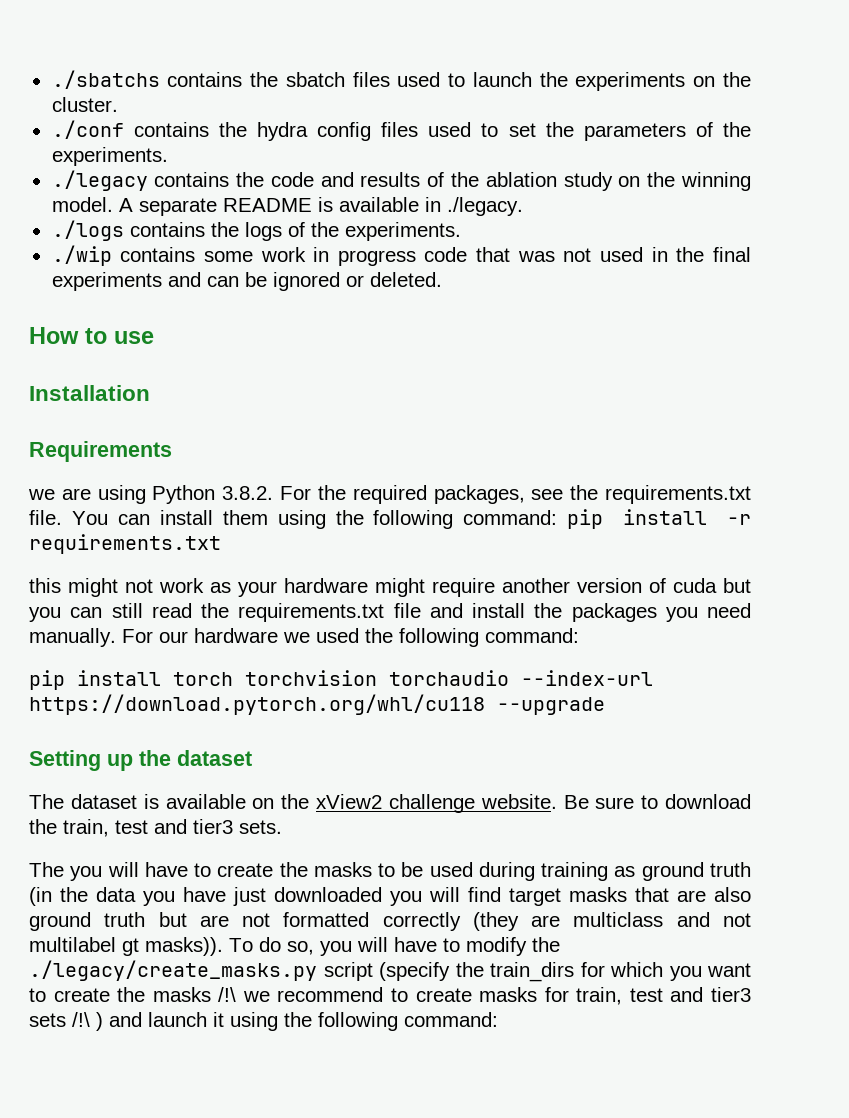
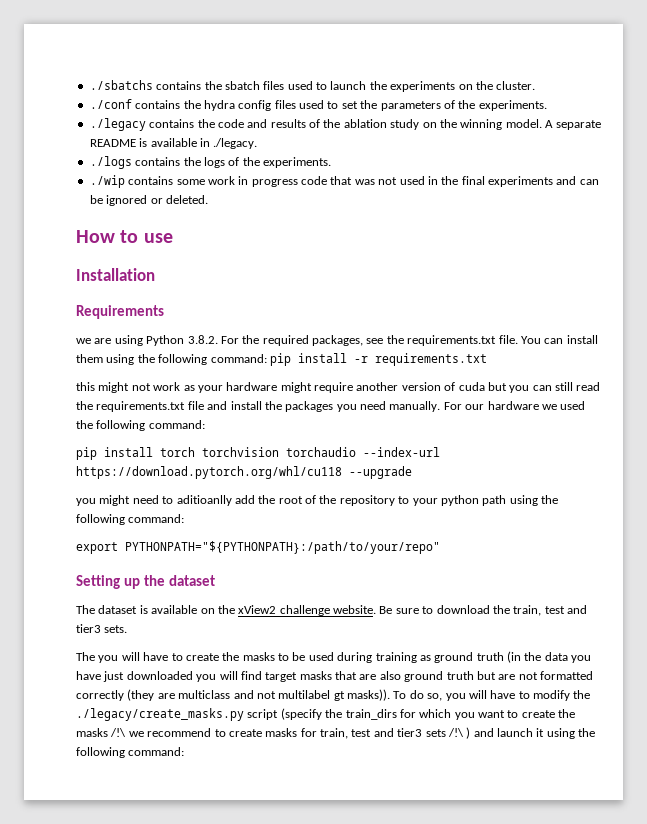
+ you might need to aditioanlly add the root of the repository to your python path using the following command:
+ export PYTHONPATH="${PYTHONPATH}:/path/to/your/repo"

